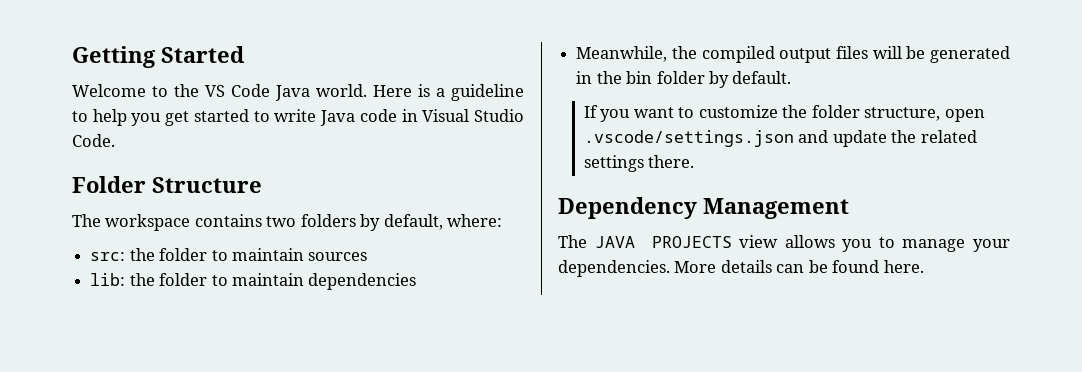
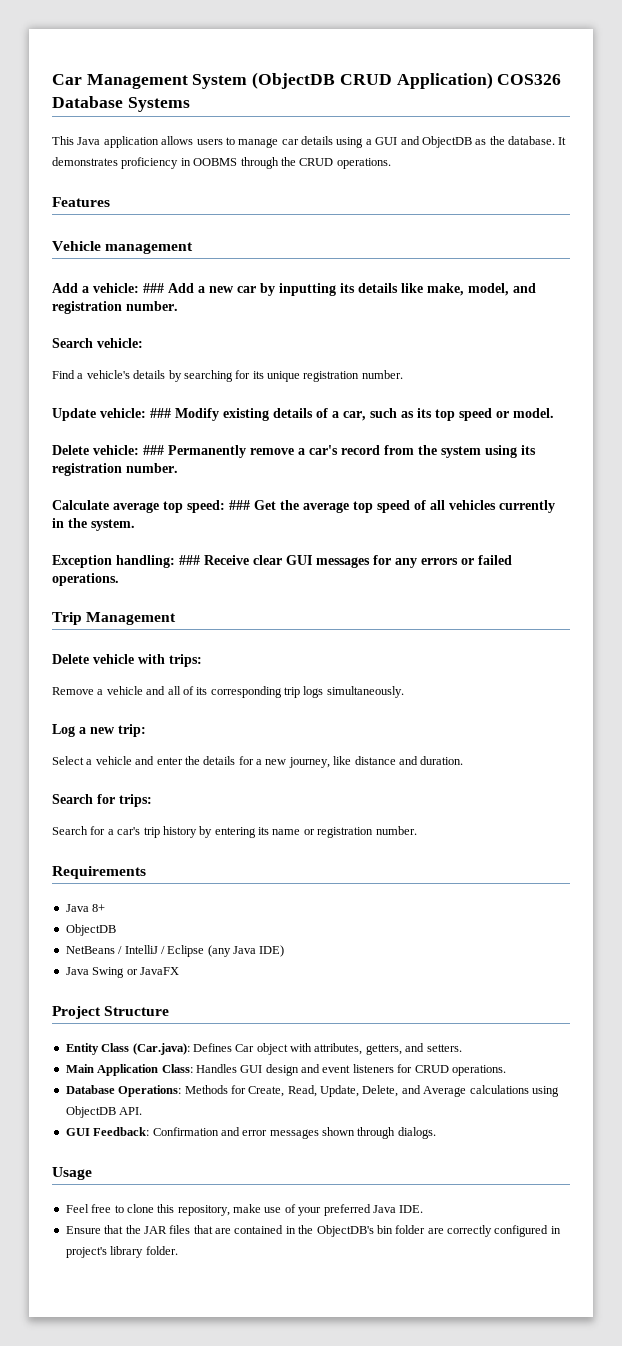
- Getting Started
- Welcome to the VS Code Java world. Here is a guideline to help you get started to write Java code in Visual Studio Code.
- Folder Structure
- The workspace contains two folders by default, where:
- src: the folder to maintain sources
- lib: the folder to maintain dependencies
- Meanwhile, the compiled output files will be generated in the bin folder by default.
- If you want to customize the folder structure, open .vscode/settings.json and update the related settings there.
- Dependency Management
- The JAVA PROJECTS view allows you to manage your dependencies. More details can be found here.
+ Car Management System (ObjectDB CRUD Application) COS326 Database Systems
+ This Java application allows users to manage car details using a GUI and ObjectDB as the database. It demonstrates proficiency in OOBMS through the CRUD operations.
+ Features
+ Vehicle management
+ Add a vehicle: ### Add a new car by inputting its details like make, model, and registration number.
+ Search vehicle:
+ Find a vehicle's details by searching for its unique registration number.
+ Update vehicle: ### Modify existing details of a car, such as its top speed or model.
+ Delete vehicle: ### Permanently remove a car's record from the system using its registration number.
+ Calculate average top speed: ### Get the average top speed of all vehicles currently in the system.
+ Exception handling: ### Receive clear GUI messages for any errors or failed operations.
+ Trip Management
+ Delete vehicle with trips:
+ Remove a vehicle and all of its corresponding trip logs simultaneously.
+ Log a new trip:
+ Select a vehicle and enter the details for a new journey, like distance and duration.
+ Search for trips:
+ Search for a car's trip history by entering its name or registration number.
+ Requirements
+ Java 8+
+ ObjectDB
+ NetBeans / IntelliJ / Eclipse (any Java IDE)
+ Java Swing or JavaFX
+ Project Structure
+ Entity Class (Car.java): Defines Car object with attributes, getters, and setters.
+ Main Application Class: Handles GUI design and event listeners for CRUD operations.
+ Database Operations: Methods for Create, Read, Update, Delete, and Average calculations using ObjectDB API.
+ GUI Feedback: Confirmation and error messages shown through dialogs.
+ Usage
+ Feel free to clone this repository, make use of your preferred Java IDE.
+ Ensure that the JAR files that are contained in the ObjectDB's bin folder are correctly configured in project's library folder.

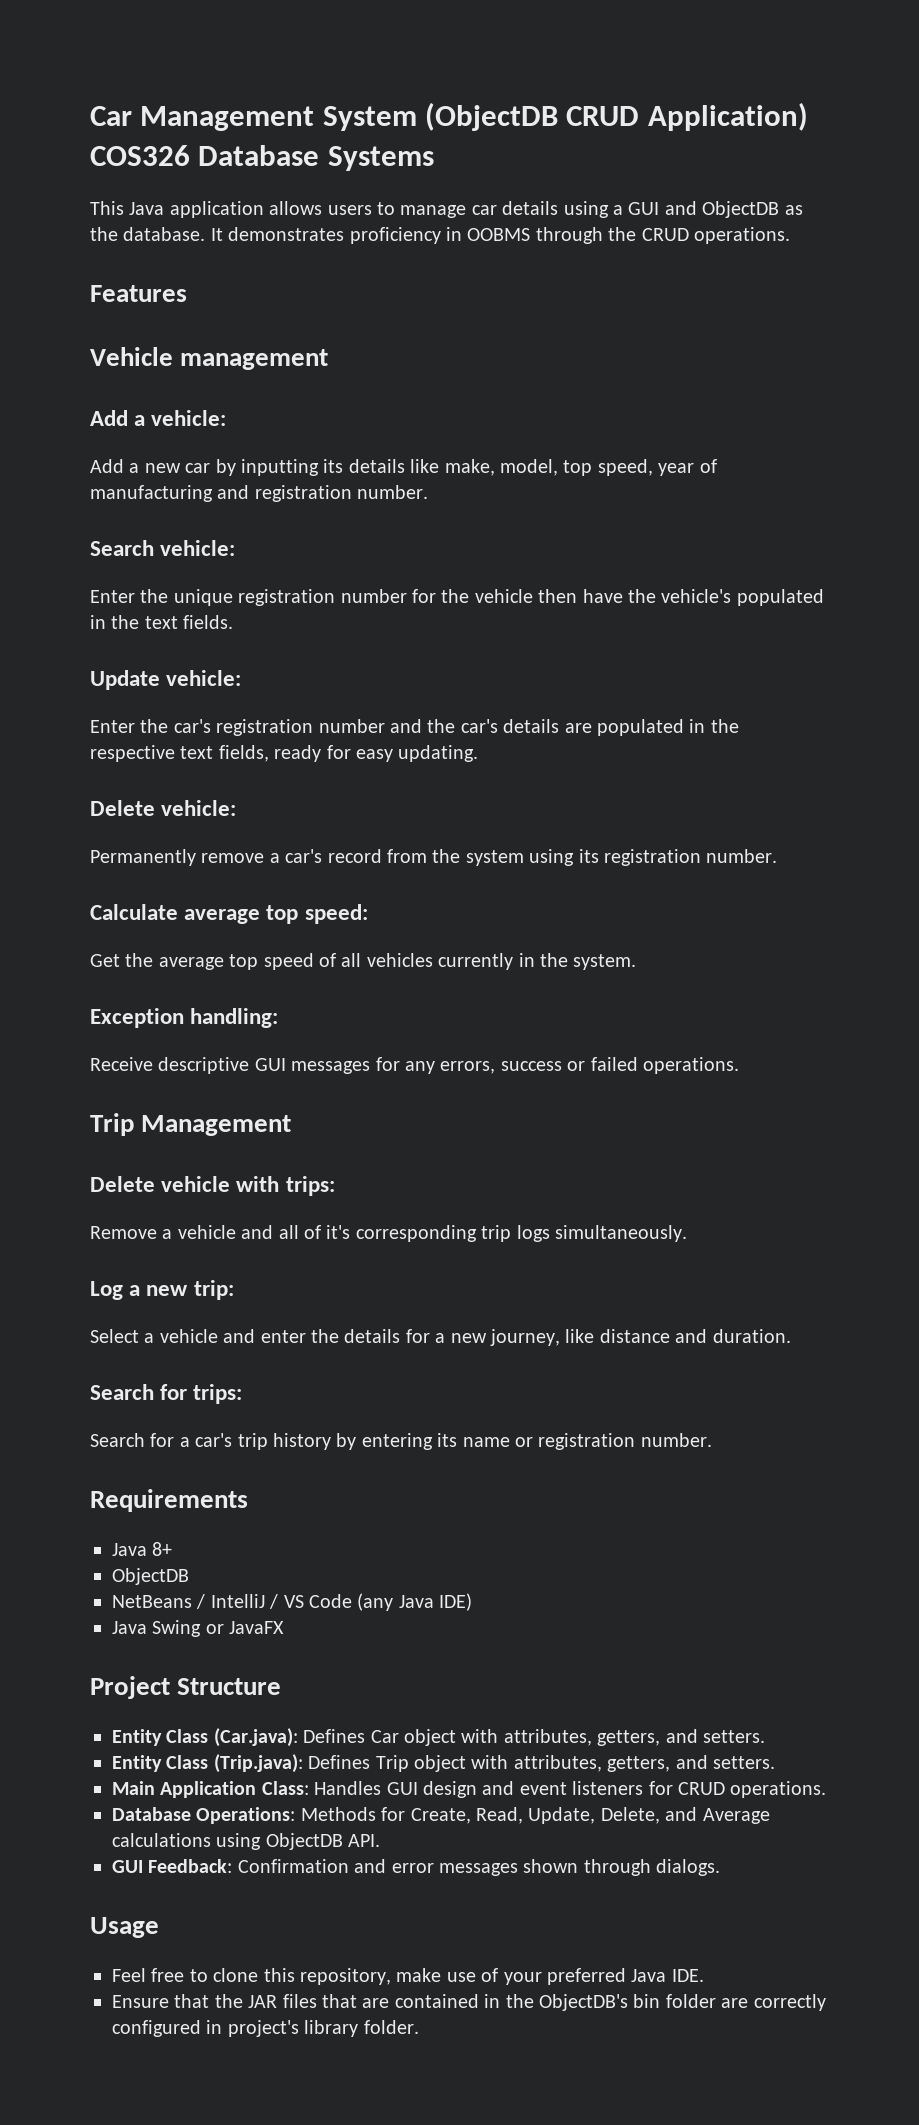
- Add a vehicle: ### Add a new car by inputting its details like make, model, and registration number.
+ Add a vehicle:
+ Add a new car by inputting its details like make, model, top speed, year of manufacturing and registration number.
- Find a vehicle's details by searching for its unique registration number.
- Update vehicle: ### Modify existing details of a car, such as its top speed or model.
+ Enter the unique registration number for the vehicle then have the vehicle's populated in the text fields.
+ Update vehicle:
+ Enter the car's registration number and the car's details are populated in the respective text fields, ready for easy updating.
- Delete vehicle: ### Permanently remove a car's record from the system using its registration number.
+ Delete vehicle:
+ Permanently remove a car's record from the system using its registration number.
- Calculate average top speed: ### Get the average top speed of all vehicles currently in the system.
+ Calculate average top speed:
+ Get the average top speed of all vehicles currently in the system.
- Exception handling: ### Receive clear GUI messages for any errors or failed operations.
+ Exception handling:
+ Receive descriptive GUI messages for any errors, success or failed operations.
- Remove a vehicle and all of its corresponding trip logs simultaneously.
+ Remove a vehicle and all of it's corresponding trip logs simultaneously.
- NetBeans / IntelliJ / Eclipse (any Java IDE)
+ NetBeans / IntelliJ / VS Code (any Java IDE)
+ Entity Class (Trip.java): Defines Trip object with attributes, getters, and setters.

